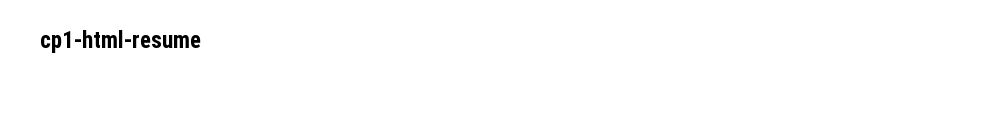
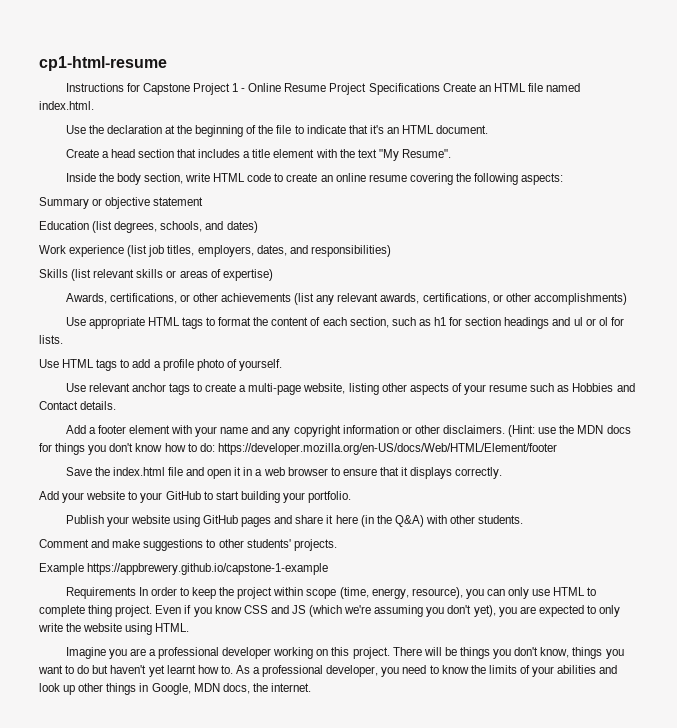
+ Instructions for Capstone Project 1 - Online Resume Project Specifications Create an HTML file named index.html.
+ Use the declaration at the beginning of the file to indicate that it's an HTML document.
+ Create a head section that includes a title element with the text "My Resume".
+ Inside the body section, write HTML code to create an online resume covering the following aspects:
+ Summary or objective statement
+ Education (list degrees, schools, and dates)
+ Work experience (list job titles, employers, dates, and responsibilities)
+ Skills (list relevant skills or areas of expertise)
+ Awards, certifications, or other achievements (list any relevant awards, certifications, or other accomplishments)
+ Use appropriate HTML tags to format the content of each section, such as h1 for section headings and ul or ol for lists.
+ Use HTML tags to add a profile photo of yourself.
+ Use relevant anchor tags to create a multi-page website, listing other aspects of your resume such as Hobbies and Contact details.
+ Add a footer element with your name and any copyright information or other disclaimers. (Hint: use the MDN docs for things you don't know how to do: https://developer.mozilla.org/en-US/docs/Web/HTML/Element/footer
+ Save the index.html file and open it in a web browser to ensure that it displays correctly.
+ Add your website to your GitHub to start building your portfolio.
+ Publish your website using GitHub pages and share it here (in the Q&A) with other students.
+ Comment and make suggestions to other students' projects.
+ Example https://appbrewery.github.io/capstone-1-example
+ Requirements In order to keep the project within scope (time, energy, resource), you can only use HTML to complete thing project. Even if you know CSS and JS (which we're assuming you don't yet), you are expected to only write the website using HTML.
+ Imagine you are a professional developer working on this project. There will be things you don't know, things you want to do but haven't yet learnt how to. As a professional developer, you need to know the limits of your abilities and look up other things in Google, MDN docs, the internet.

